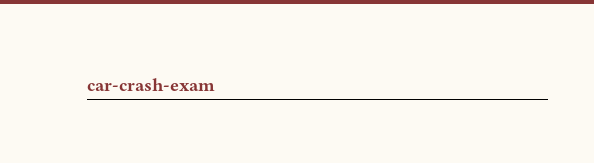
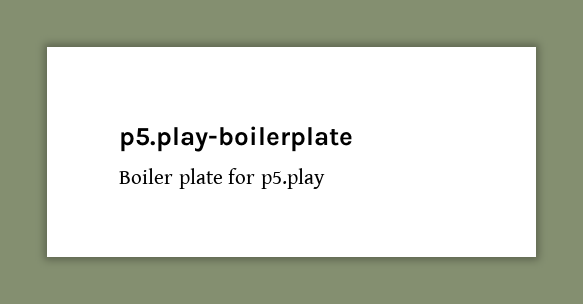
- car-crash-exam
+ p5.play-boilerplate
+ Boiler plate for p5.play

